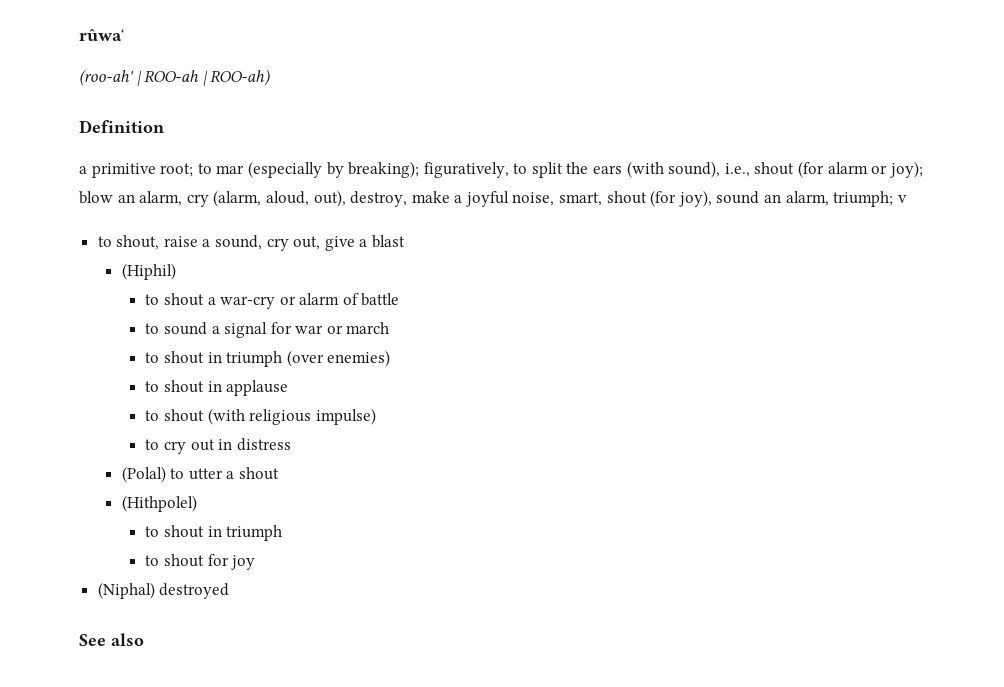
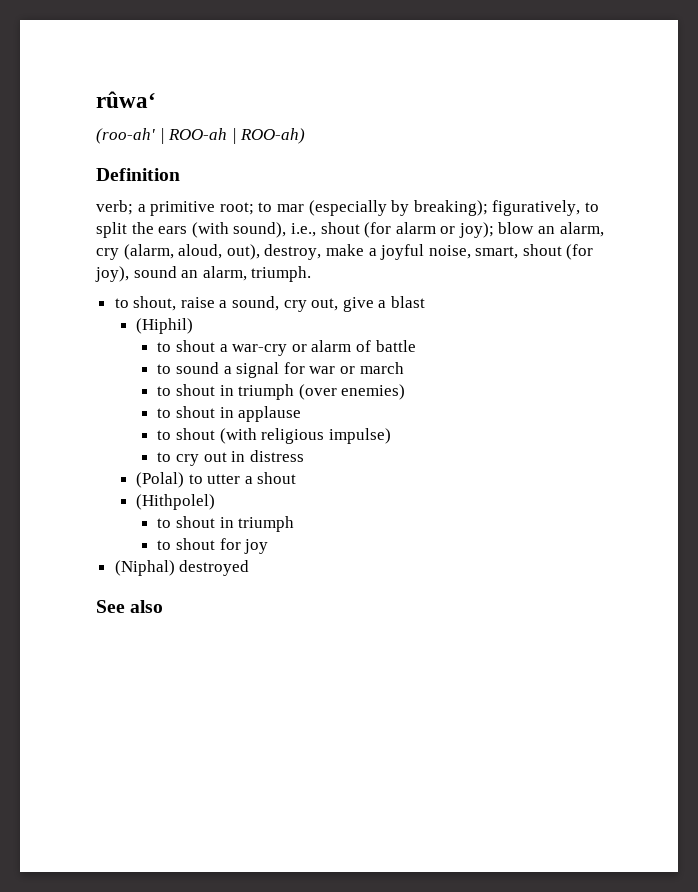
- a primitive root; to mar (especially by breaking); figuratively, to split the ears (with sound), i.e., shout (for alarm or joy); blow an alarm, cry (alarm, aloud, out), destroy, make a joyful noise, smart, shout (for joy), sound an alarm, triumph; v
+ verb; a primitive root; to mar (especially by breaking); figuratively, to split the ears (with sound), i.e., shout (for alarm or joy); blow an alarm, cry (alarm, aloud, out), destroy, make a joyful noise, smart, shout (for joy), sound an alarm, triumph.

